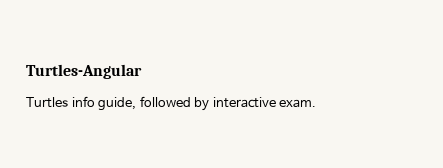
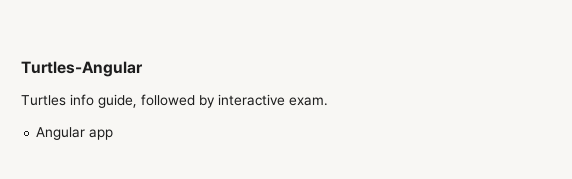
+ Angular app

